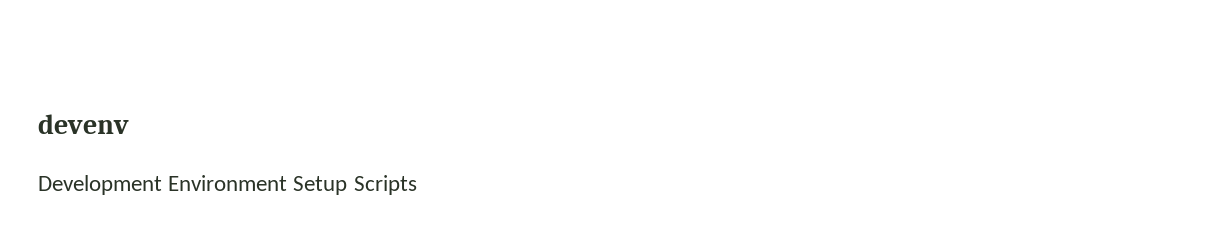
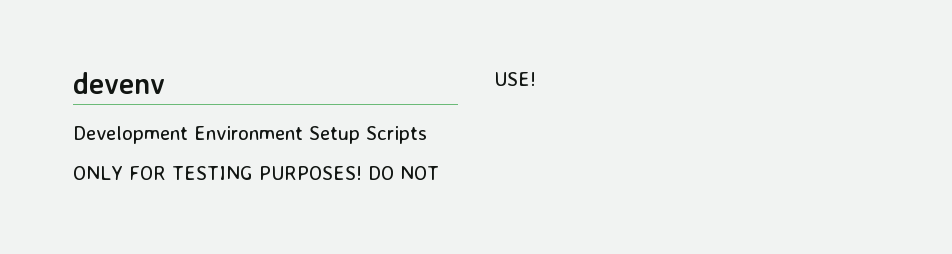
+ ONLY FOR TESTING PURPOSES! DO NOT USE!

